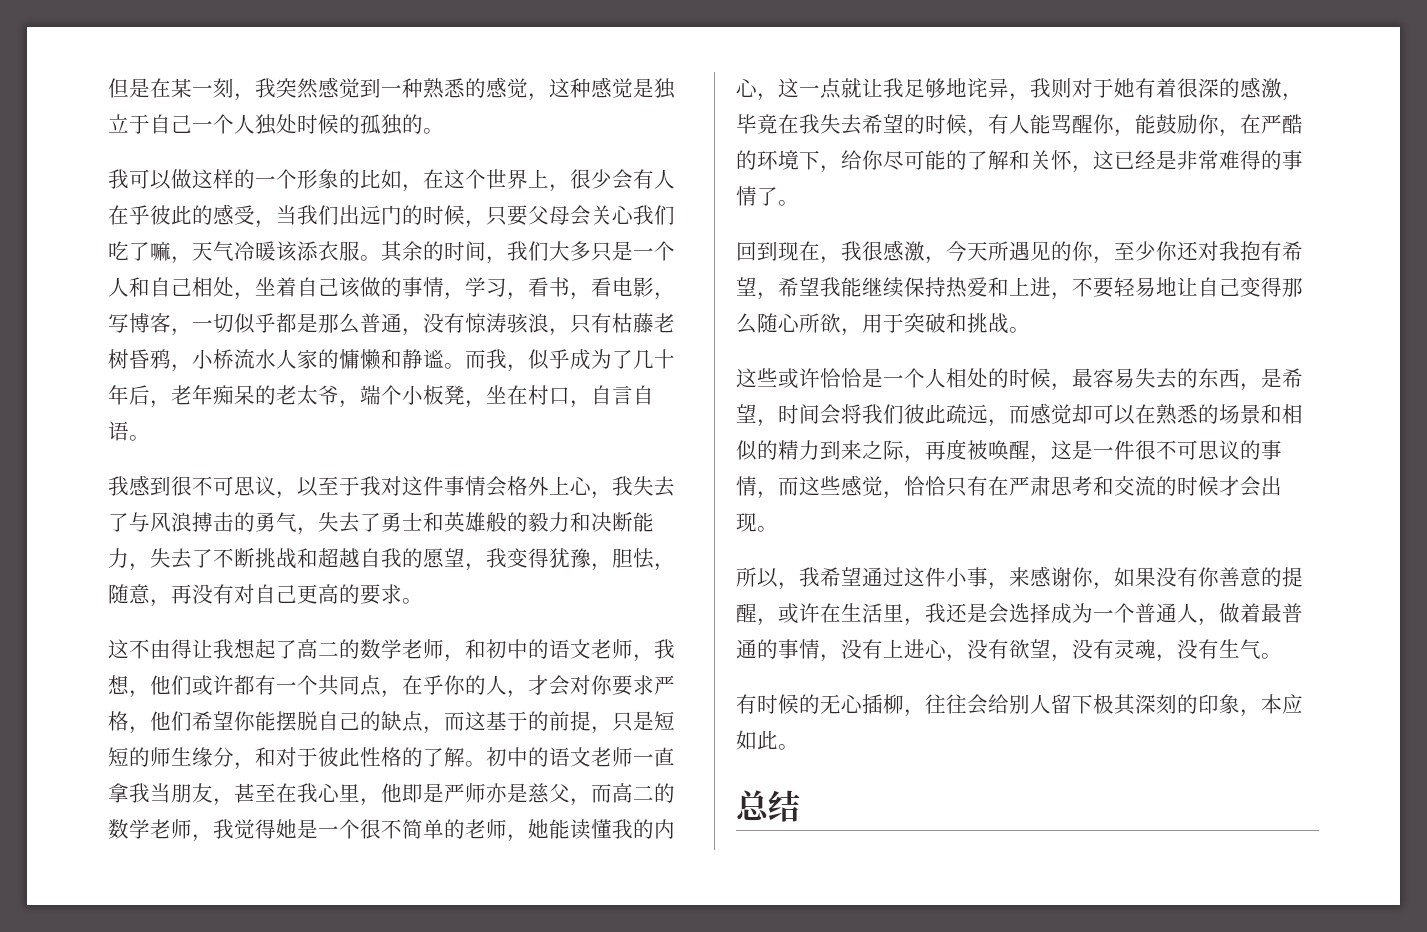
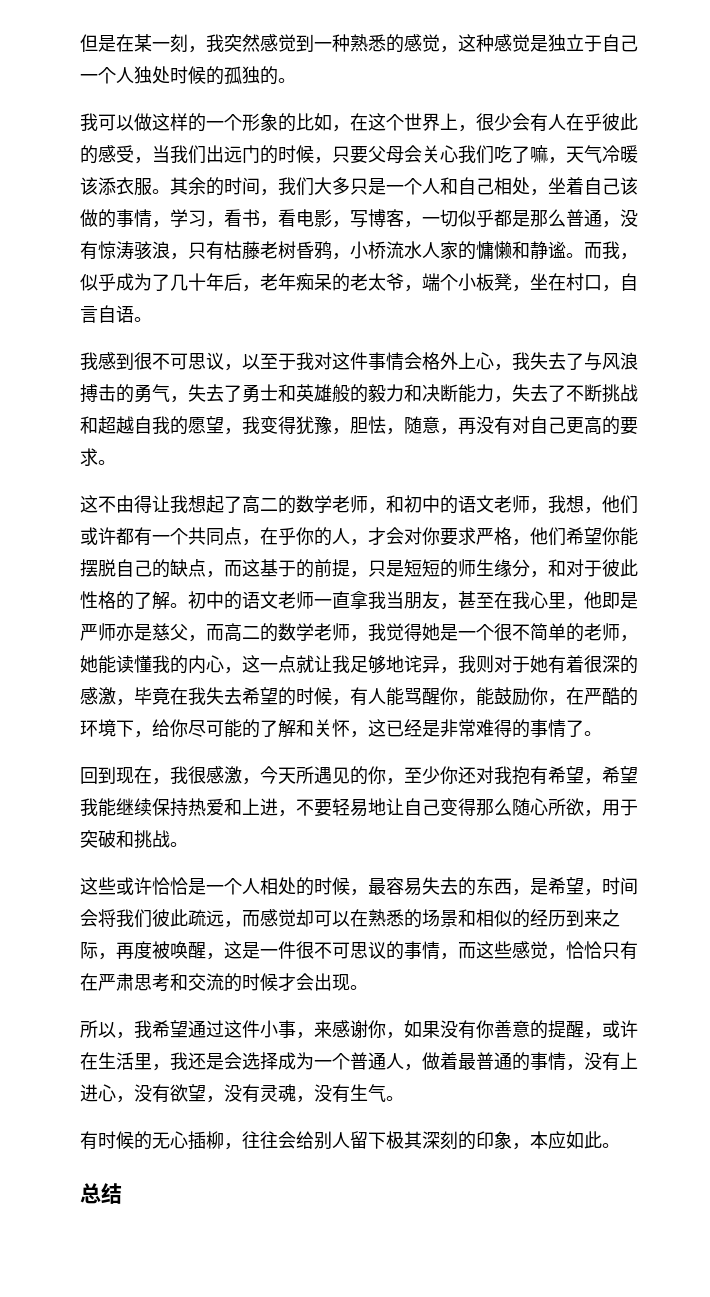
- 这些或许恰恰是一个人相处的时候，最容易失去的东西，是希望，时间会将我们彼此疏远，而感觉却可以在熟悉的场景和相似的精力到来之际，再度被唤醒，这是一件很不可思议的事情，而这些感觉，恰恰只有在严肃思考和交流的时候才会出现。
+ 这些或许恰恰是一个人相处的时候，最容易失去的东西，是希望，时间会将我们彼此疏远，而感觉却可以在熟悉的场景和相似的经历到来之际，再度被唤醒，这是一件很不可思议的事情，而这些感觉，恰恰只有在严肃思考和交流的时候才会出现。

